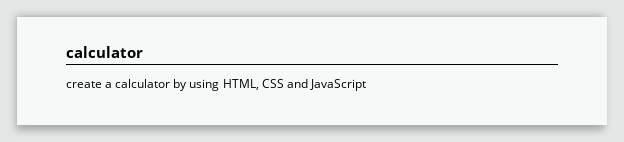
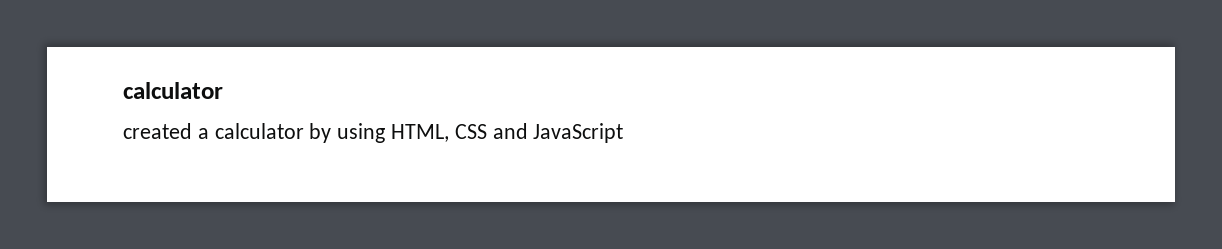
- create a calculator by using HTML, CSS and JavaScript
+ created a calculator by using HTML, CSS and JavaScript

